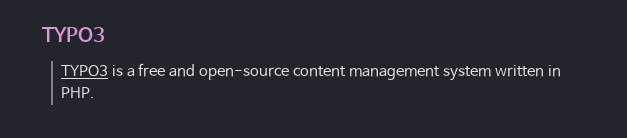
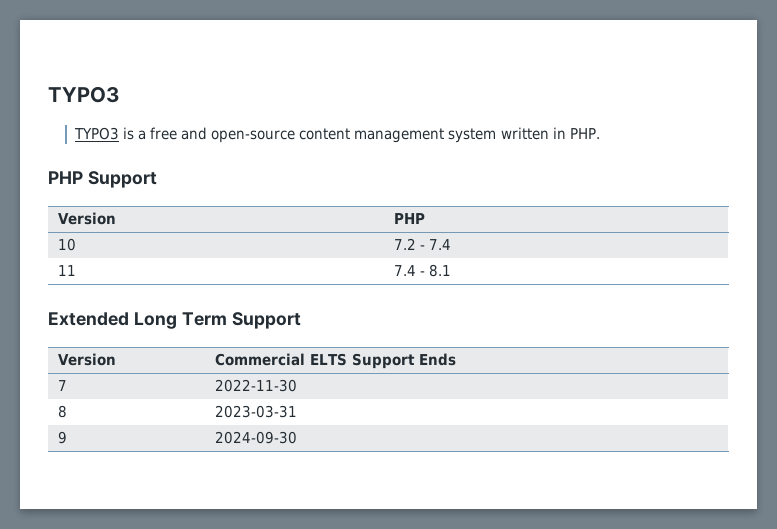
+ PHP Support
+ Version | PHP
+ 10 | 7.2 - 7.4
+ 11 | 7.4 - 8.1
+ Extended Long Term Support
+ Version | Commercial ELTS Support Ends
+ 7 | 2022-11-30
+ 8 | 2023-03-31
+ 9 | 2024-09-30

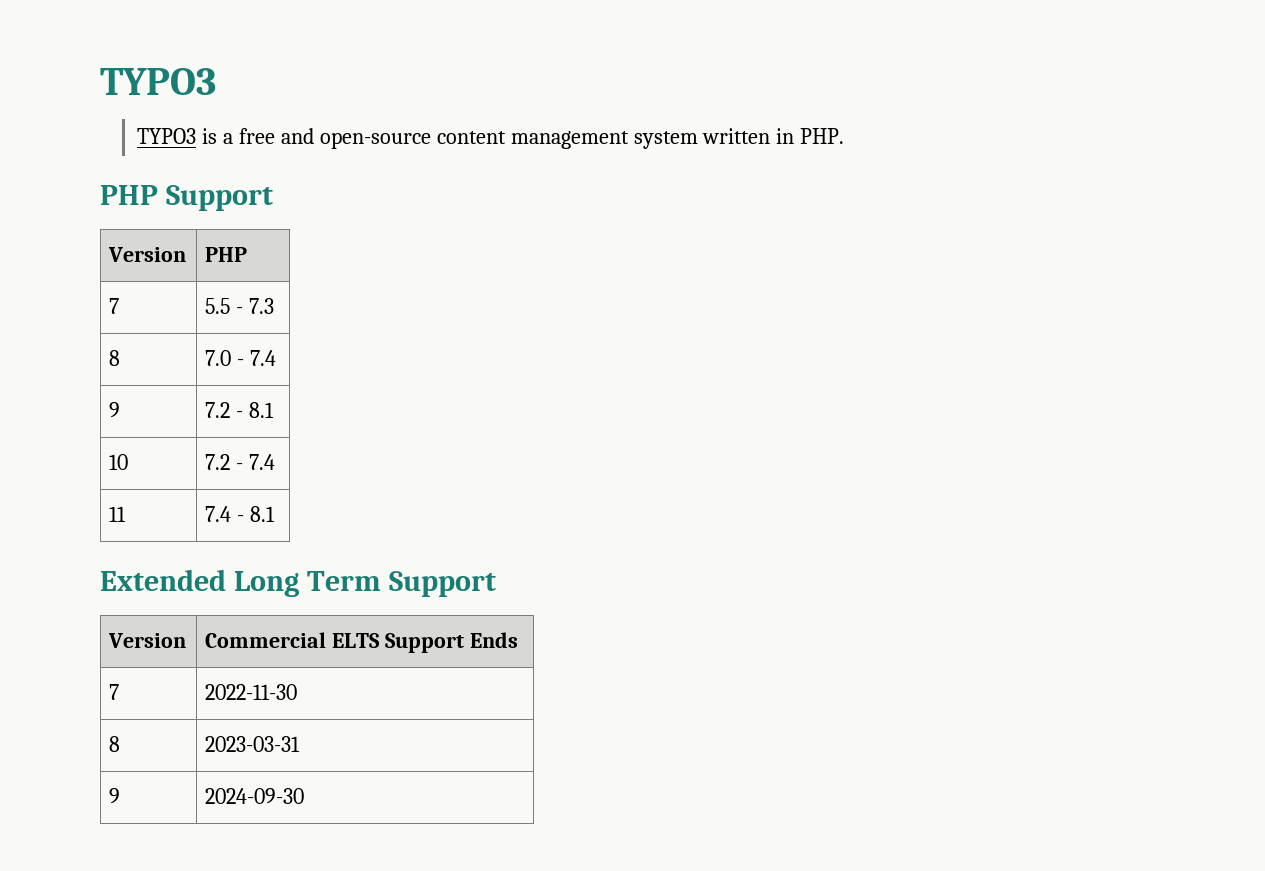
+ 7 | 5.5 - 7.3
+ 8 | 7.0 - 7.4
+ 9 | 7.2 - 8.1

